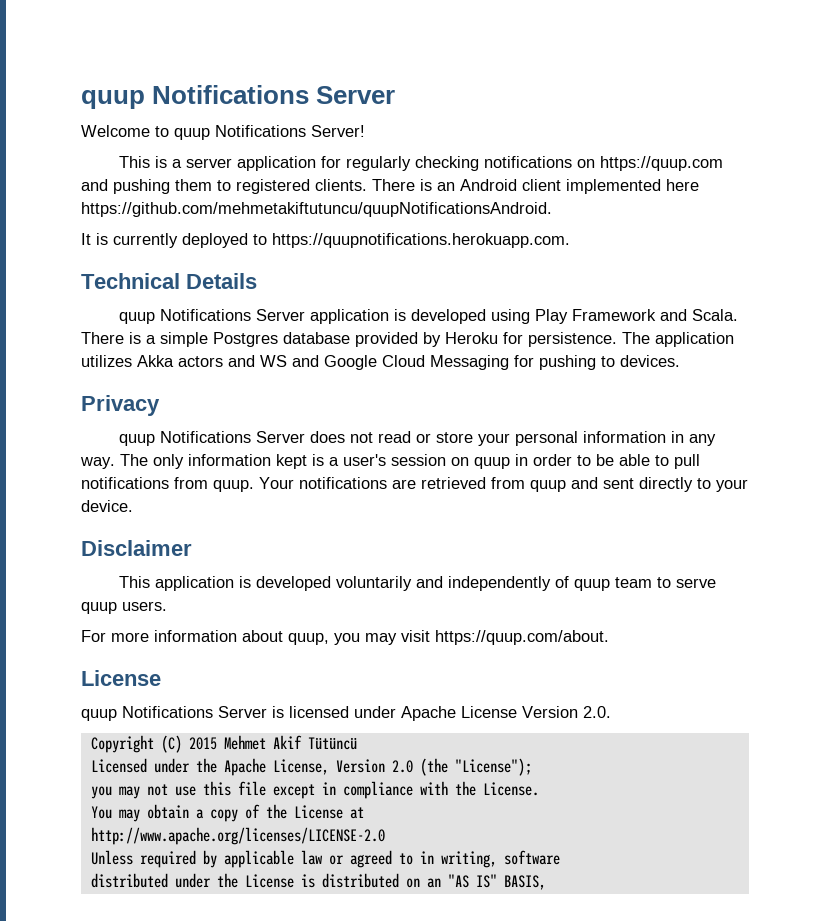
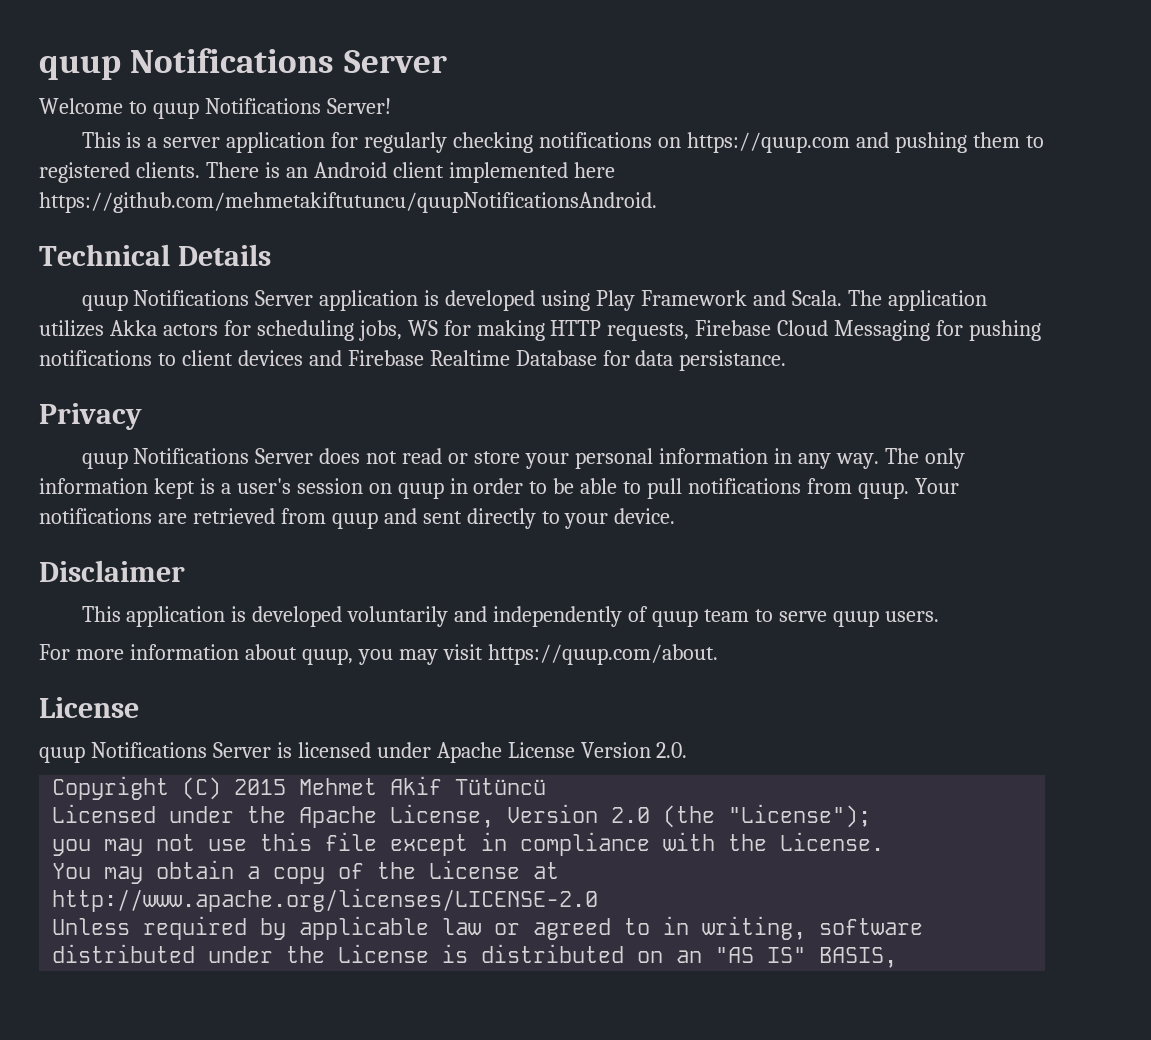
- It is currently deployed to https://quupnotifications.herokuapp.com.
- There is a simple Postgres database provided by Heroku for persistence.
- The application utilizes Akka actors and WS and Google Cloud Messaging for pushing to devices.
+ The application utilizes Akka actors for scheduling jobs, WS for making HTTP requests, Firebase Cloud Messaging for pushing notifications to client devices and Firebase Realtime Database for data persistance.

